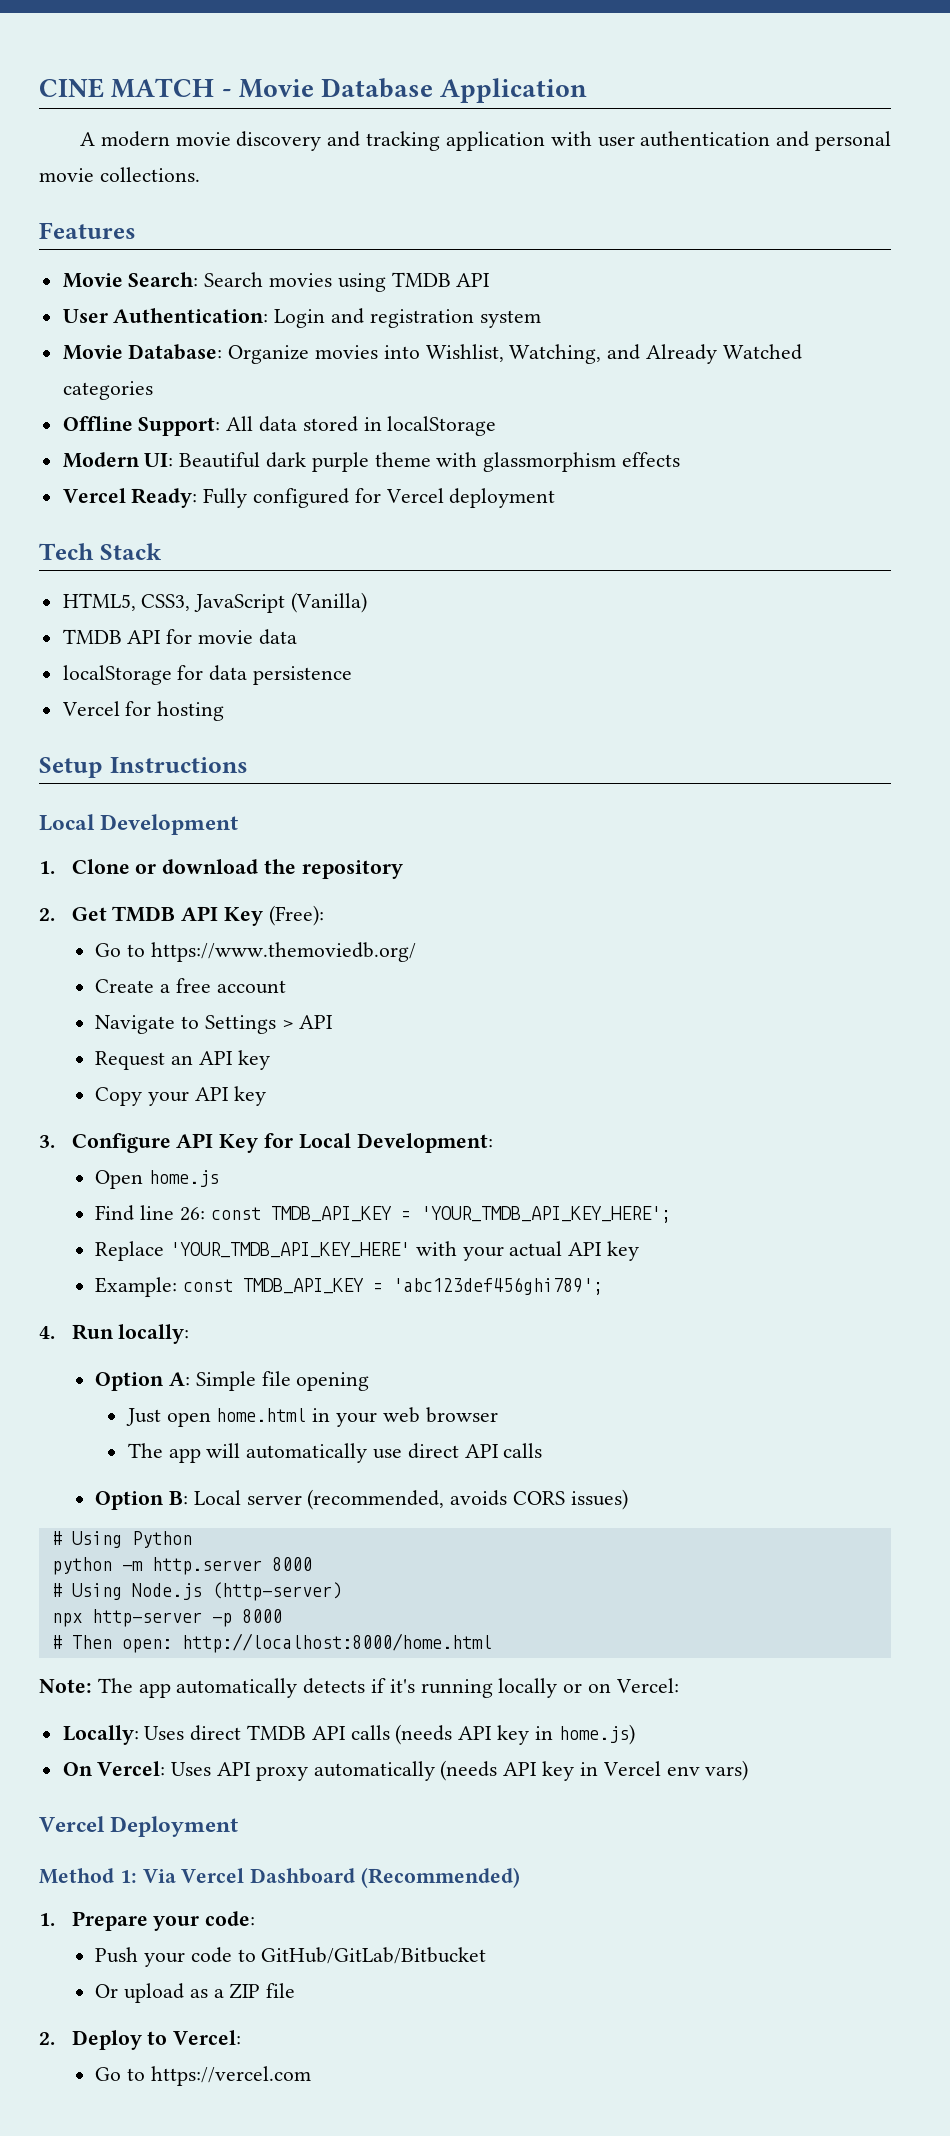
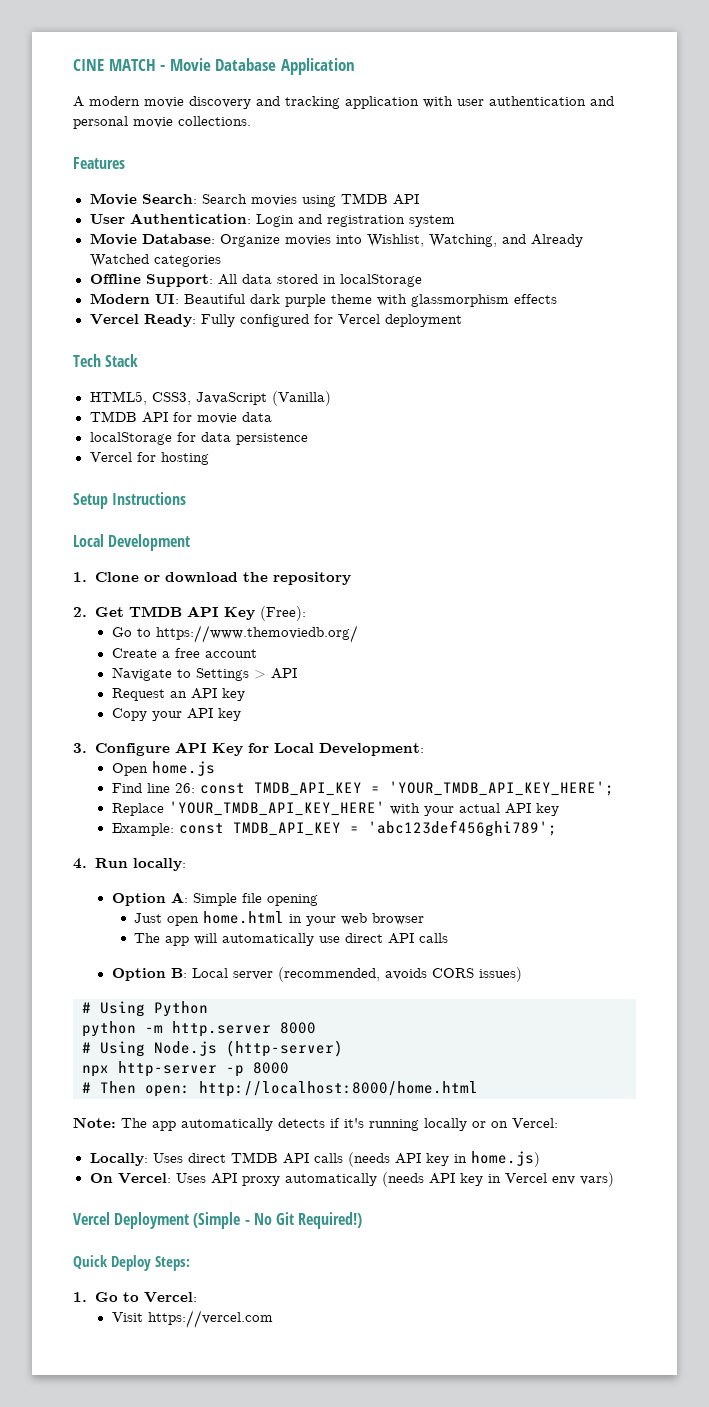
- Vercel Deployment
- Method 1: Via Vercel Dashboard (Recommended)
- 1. Prepare your code:
- Push your code to GitHub/GitLab/Bitbucket
- Or upload as a ZIP file
- 2. Deploy to Vercel:
+ Vercel Deployment (Simple - No Git Required!)
+ Quick Deploy Steps:
+ 1. Go to Vercel:
- Go to https://vercel.com
+ Visit https://vercel.com

